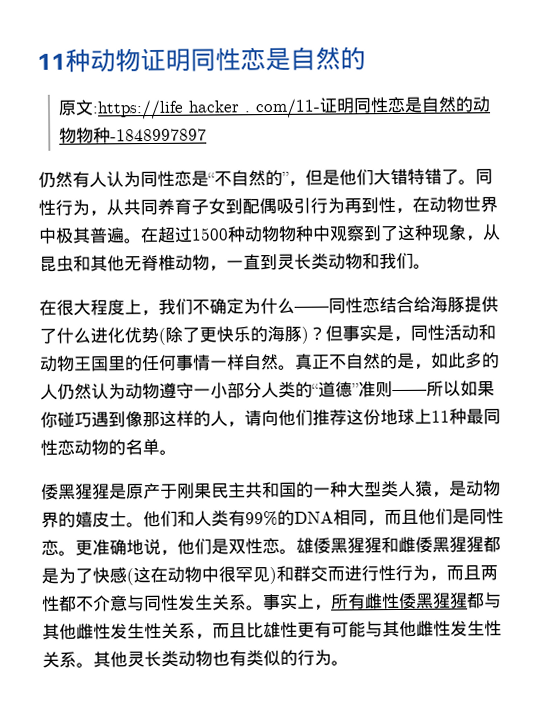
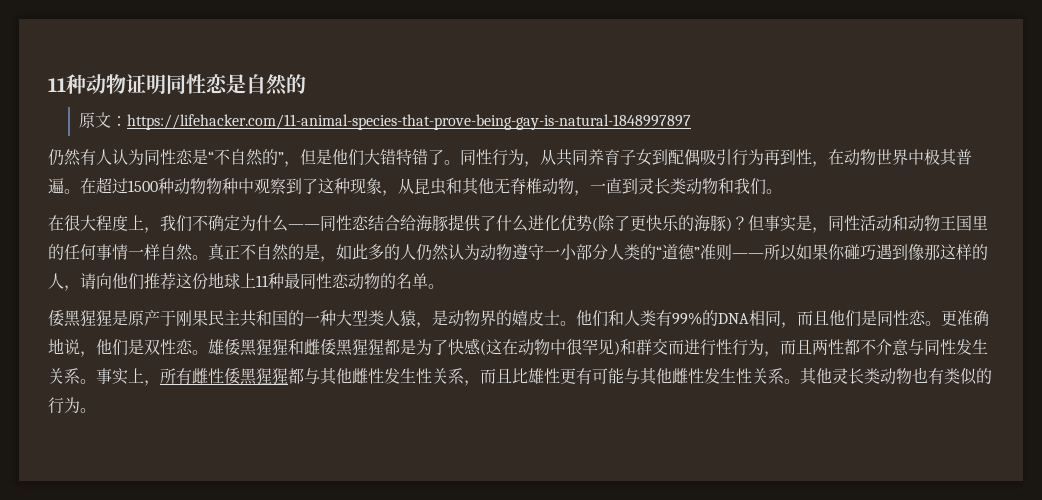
- 原文:https://life hacker . com/11-证明同性恋是自然的动物物种-1848997897
+ 原文：https://lifehacker.com/11-animal-species-that-prove-being-gay-is-natural-1848997897

